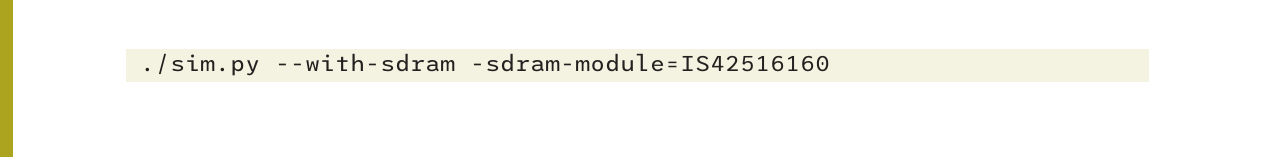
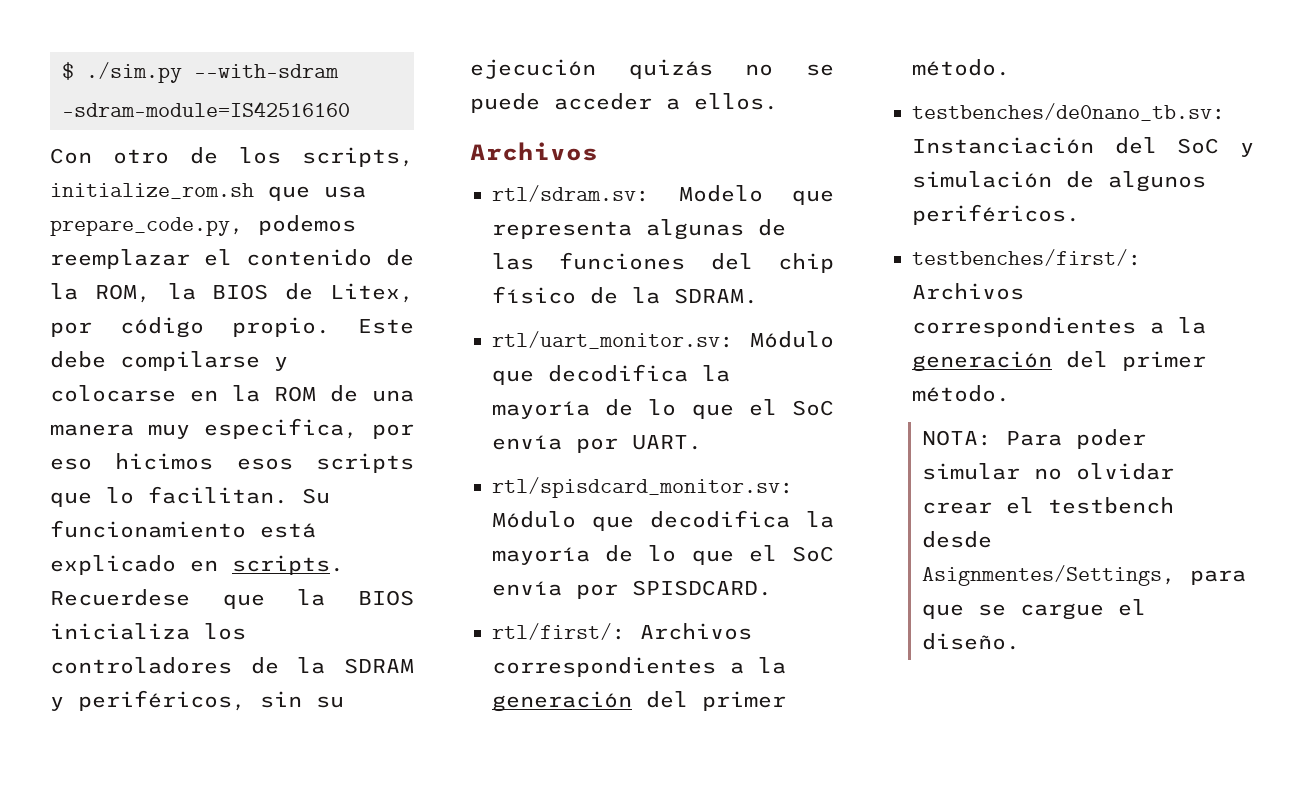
- ./sim.py --with-sdram -sdram-module=IS42516160
+ $ ./sim.py --with-sdram -sdram-module=IS42516160
+ Con otro de los scripts, initialize_rom.sh que usa prepare_code.py, podemos reemplazar el contenido de la ROM, la BIOS de Litex, por código propio. Este debe compilarse y colocarse en la ROM de una manera muy especifica, por eso hicimos esos scripts que lo facilitan. Su funcionamiento está explicado en scripts. Recuerdese que la BIOS inicializa los controladores de la SDRAM y periféricos, sin su ejecución quizás no se puede acceder a ellos.
+ Archivos
+ rtl/sdram.sv: Modelo que representa algunas de las funciones del chip físico de la SDRAM.
+ rtl/uart_monitor.sv: Módulo que decodifica la mayoría de lo que el SoC envía por UART.
+ rtl/spisdcard_monitor.sv: Módulo que decodifica la mayoría de lo que el SoC envía por SPISDCARD.
+ rtl/first/: Archivos correspondientes a la generación del primer método.
+ testbenches/de0nano_tb.sv: Instanciación del SoC y simulación de algunos periféricos.
+ testbenches/first/: Archivos correspondientes a la generación del primer método.
+ NOTA: Para poder simular no olvidar crear el testbench desde Asignmentes/Settings, para que se cargue el diseño.

